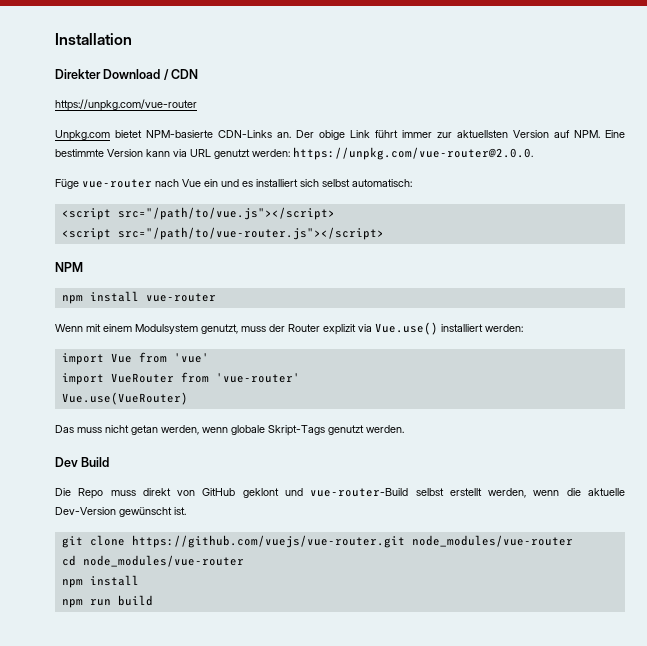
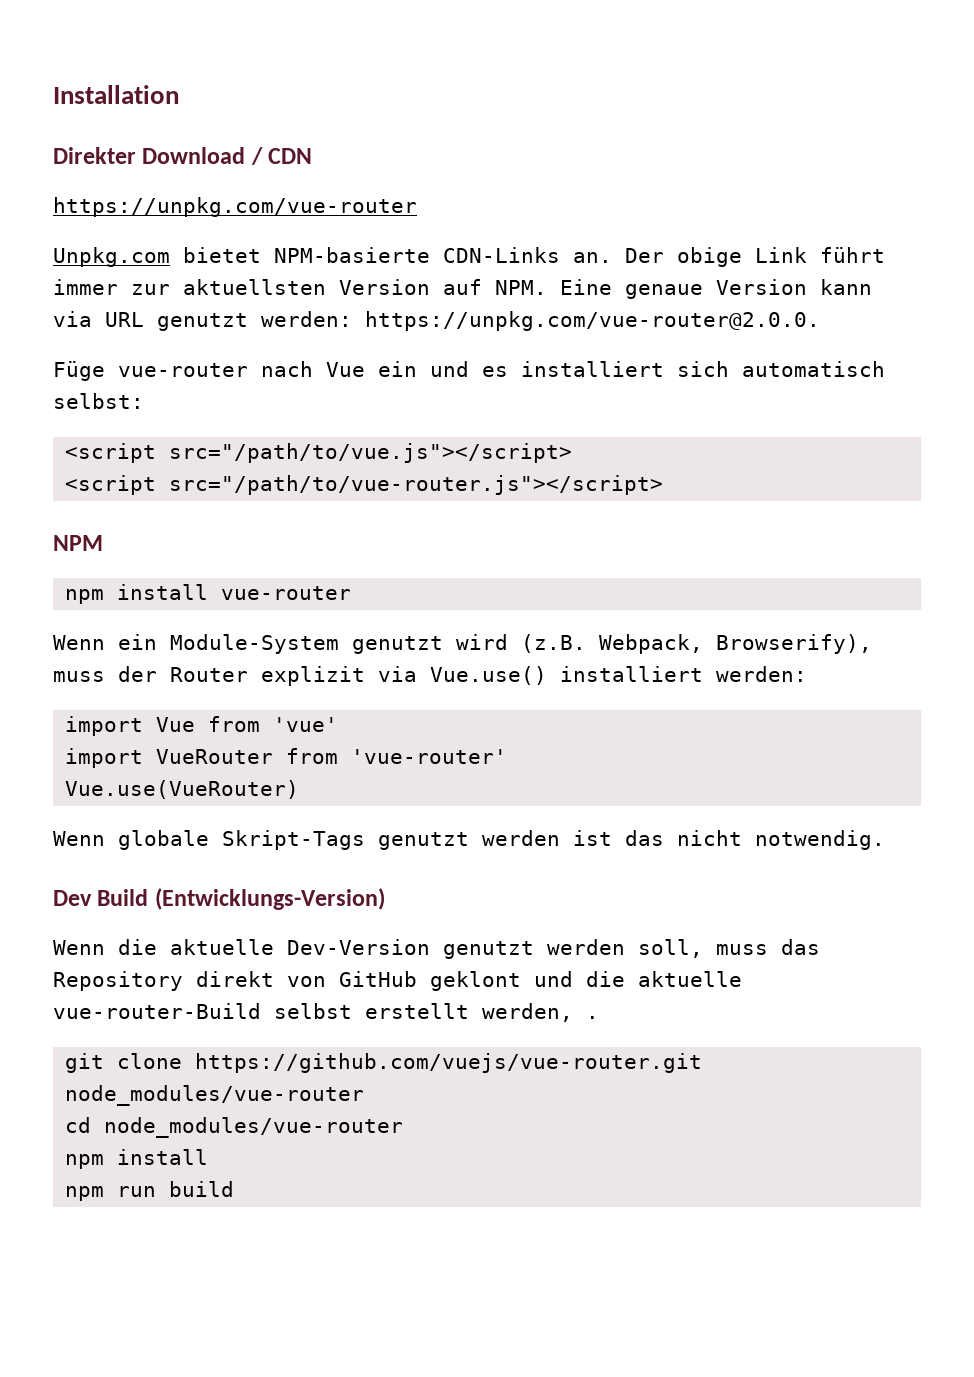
- Der obige Link führt immer zur aktuellsten Version auf NPM. Eine bestimmte Version kann via URL genutzt werden: https://unpkg.com/vue-router@2.0.0.
+ Der obige Link führt immer zur aktuellsten Version auf NPM. Eine genaue Version kann via URL genutzt werden: https://unpkg.com/vue-router@2.0.0.
- Füge vue-router nach Vue ein und es installiert sich selbst automatisch:
+ Füge vue-router nach Vue ein und es installiert sich automatisch selbst:
- Wenn mit einem Modulsystem genutzt, muss der Router explizit via Vue.use() installiert werden:
+ Wenn ein Module-System genutzt wird (z.B. Webpack, Browserify), muss der Router explizit via Vue.use() installiert werden:
- Das muss nicht getan werden, wenn globale Skript-Tags genutzt werden.
- Dev Build
- Die Repo muss direkt von GitHub geklont und vue-router-Build selbst erstellt werden, wenn die aktuelle Dev-Version gewünscht ist.
+ Wenn globale Skript-Tags genutzt werden ist das nicht notwendig.
+ Dev Build (Entwicklungs-Version)
+ Wenn die aktuelle Dev-Version genutzt werden soll, muss das Repository direkt von GitHub geklont und die aktuelle vue-router-Build selbst erstellt werden, .

